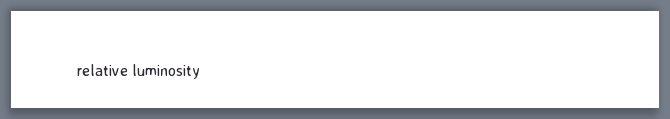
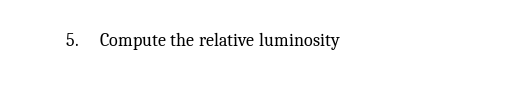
- relative luminosity
+ 5. Compute the relative luminosity

